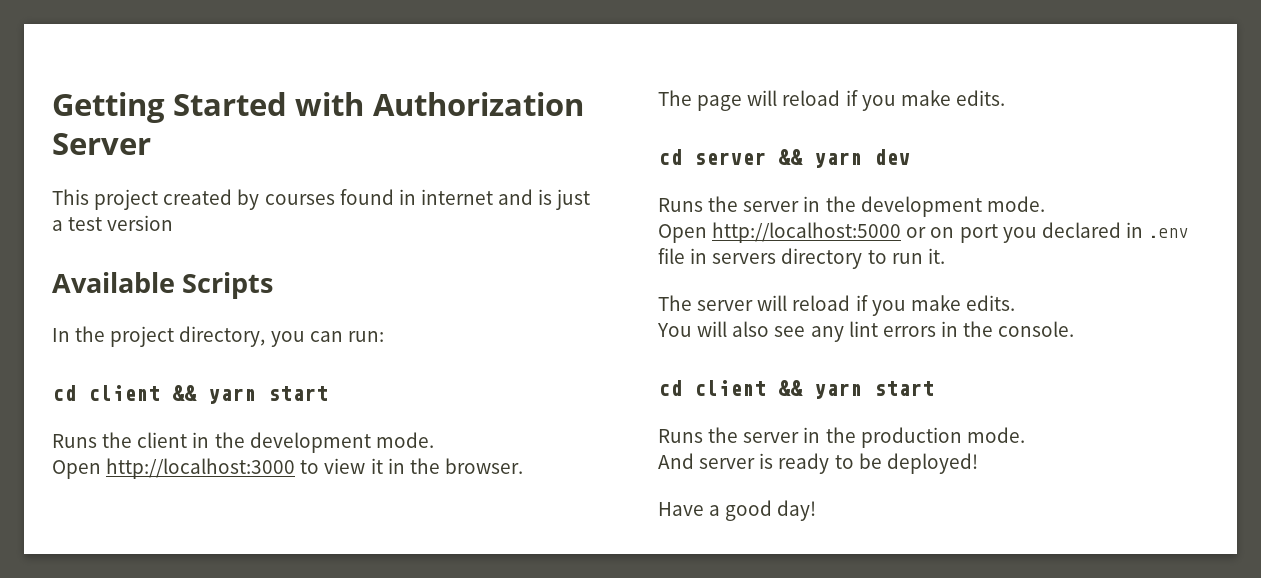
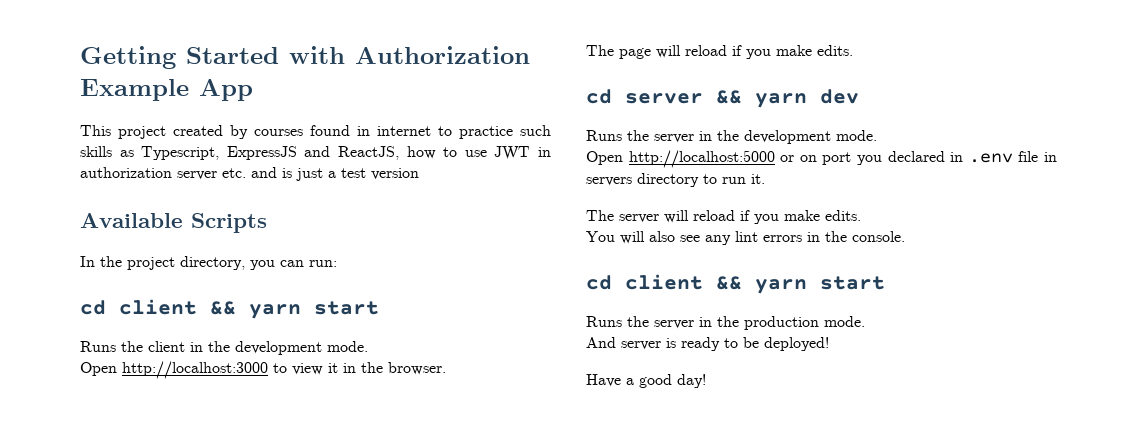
- Getting Started with Authorization Server
+ Getting Started with Authorization Example App
- This project created by courses found in internet and is just a test version
+ This project created by courses found in internet to practice such skills as Typescript, ExpressJS and ReactJS, how to use JWT in authorization server etc. and is just a test version

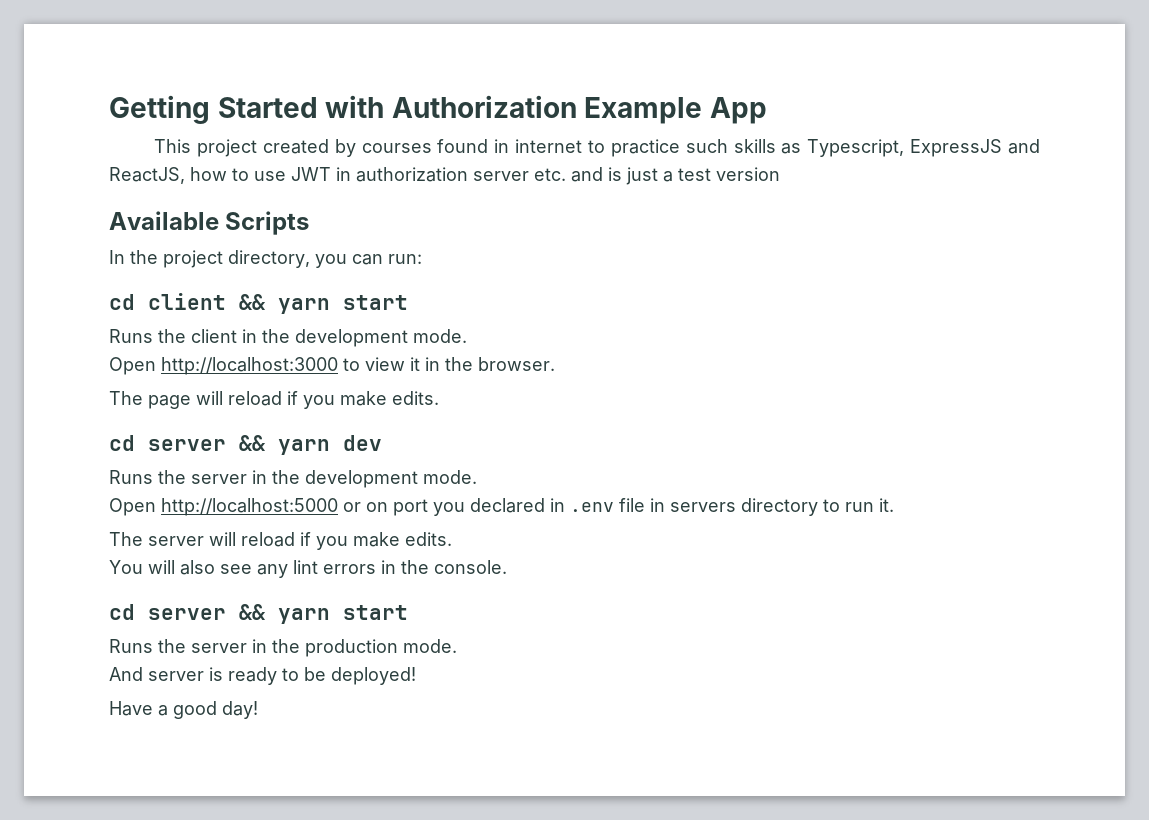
  You will also see any lint errors in the console.
- cd client && yarn start
+ cd server && yarn start

